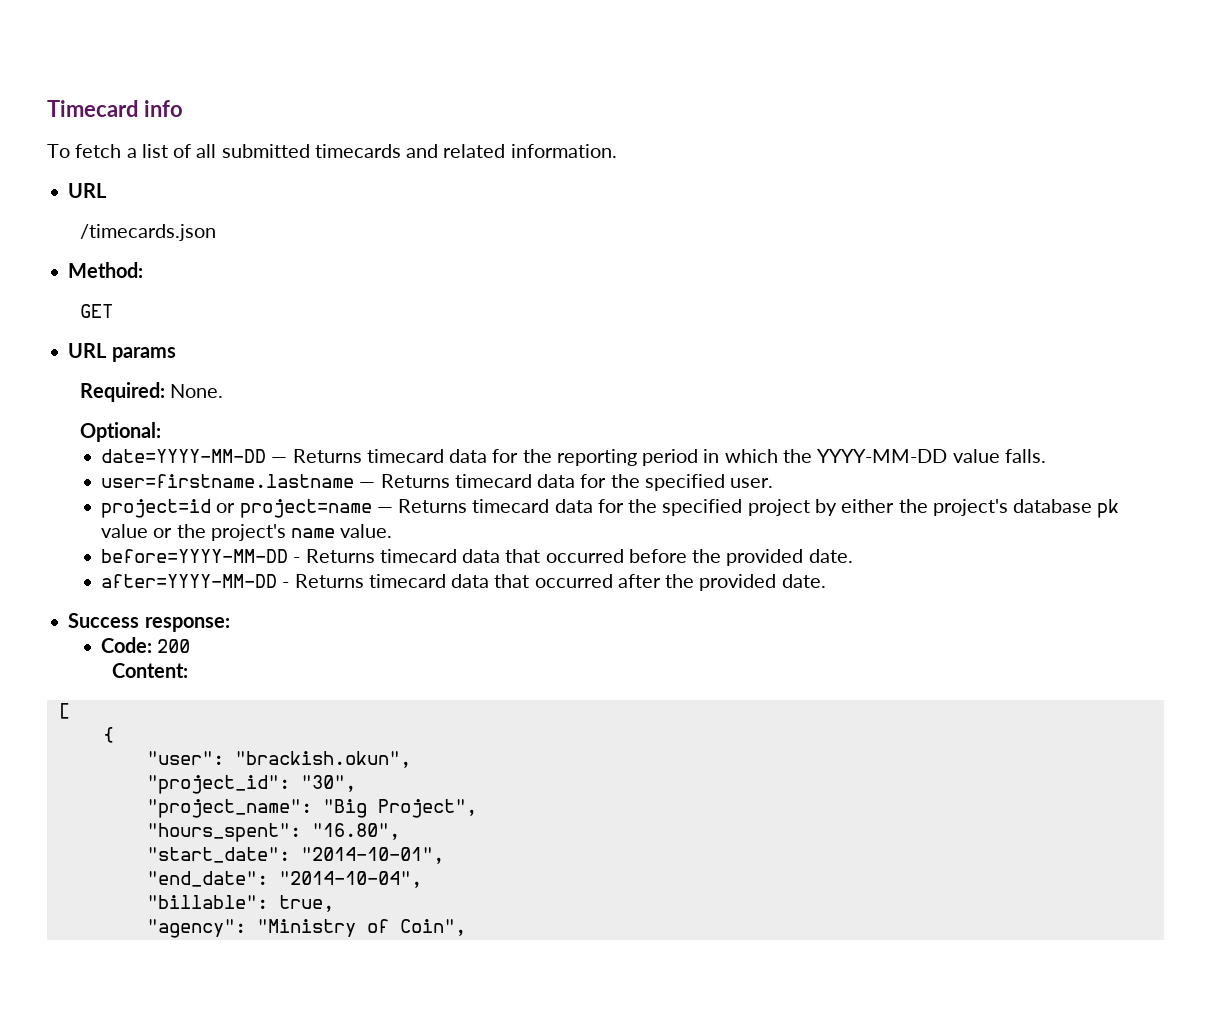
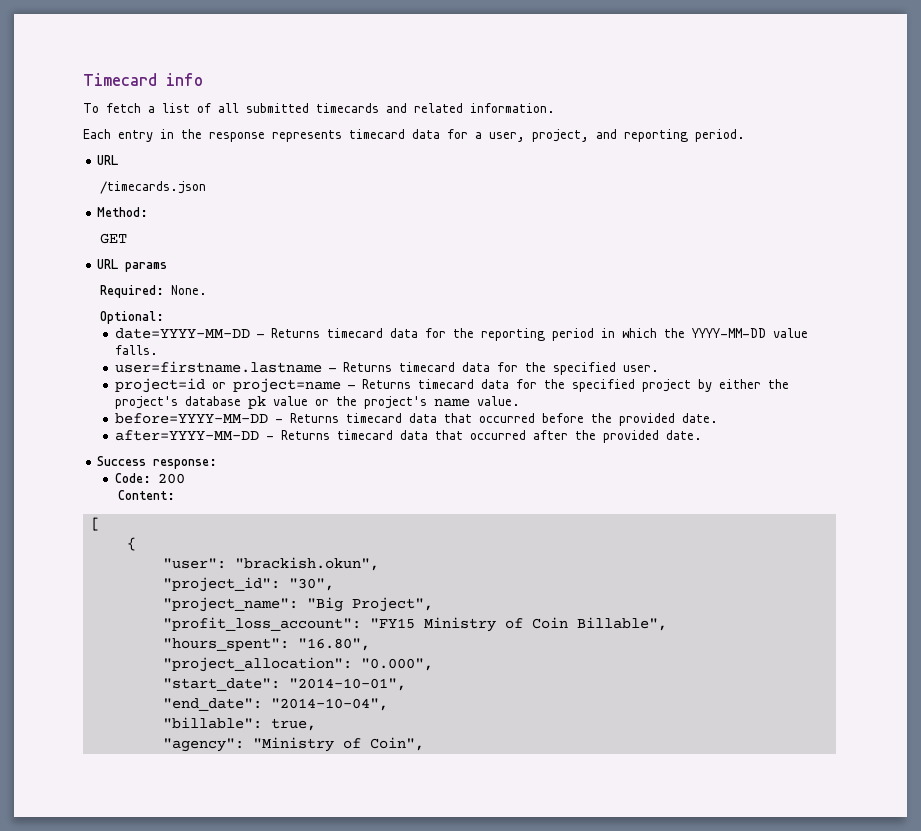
+ Each entry in the response represents timecard data for a user, project, and reporting period.
+ "profit_loss_account": "FY15 Ministry of Coin Billable",
+ "project_allocation": "0.000",

